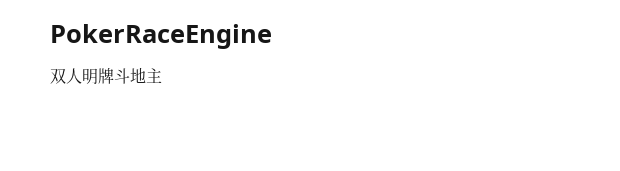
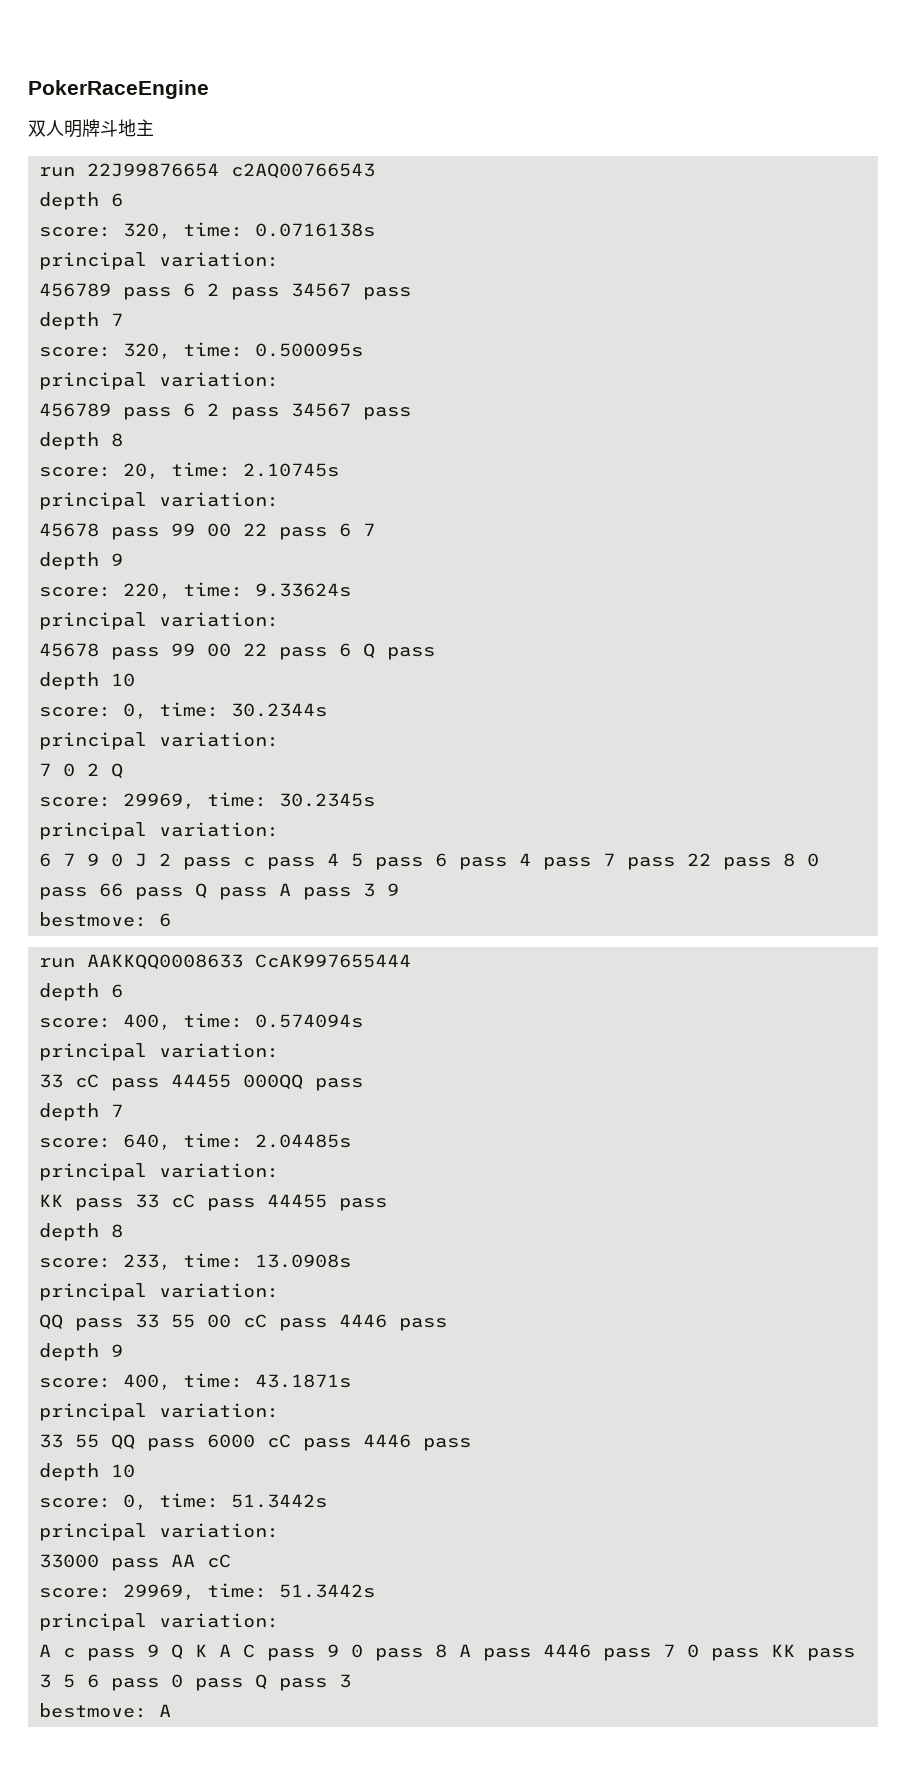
+ run 22J99876654 c2AQ00766543
+ depth 6
+ score: 320, time: 0.0716138s
+ principal variation:
+ 456789 pass 6 2 pass 34567 pass
+ depth 7
+ score: 320, time: 0.500095s
+ principal variation:
+ 456789 pass 6 2 pass 34567 pass
+ depth 8
+ score: 20, time: 2.10745s
+ principal variation:
+ 45678 pass 99 00 22 pass 6 7
+ depth 9
+ score: 220, time: 9.33624s
+ principal variation:
+ 45678 pass 99 00 22 pass 6 Q pass
+ depth 10
+ score: 0, time: 30.2344s
+ principal variation:
+ 7 0 2 Q
+ score: 29969, time: 30.2345s
+ principal variation:
+ 6 7 9 0 J 2 pass c pass 4 5 pass 6 pass 4 pass 7 pass 22 pass 8 0 pass 66 pass Q pass A pass 3 9
+ bestmove: 6
+ run AAKKQQ0008633 CcAK997655444
+ depth 6
+ score: 400, time: 0.574094s
+ principal variation:
+ 33 cC pass 44455 000QQ pass
+ depth 7
+ score: 640, time: 2.04485s
+ principal variation:
+ KK pass 33 cC pass 44455 pass
+ depth 8
+ score: 233, time: 13.0908s
+ principal variation:
+ QQ pass 33 55 00 cC pass 4446 pass
+ depth 9
+ score: 400, time: 43.1871s
+ principal variation:
+ 33 55 QQ pass 6000 cC pass 4446 pass
+ depth 10
+ score: 0, time: 51.3442s
+ principal variation:
+ 33000 pass AA cC
+ score: 29969, time: 51.3442s
+ principal variation:
+ A c pass 9 Q K A C pass 9 0 pass 8 A pass 4446 pass 7 0 pass KK pass 3 5 6 pass 0 pass Q pass 3
+ bestmove: A

